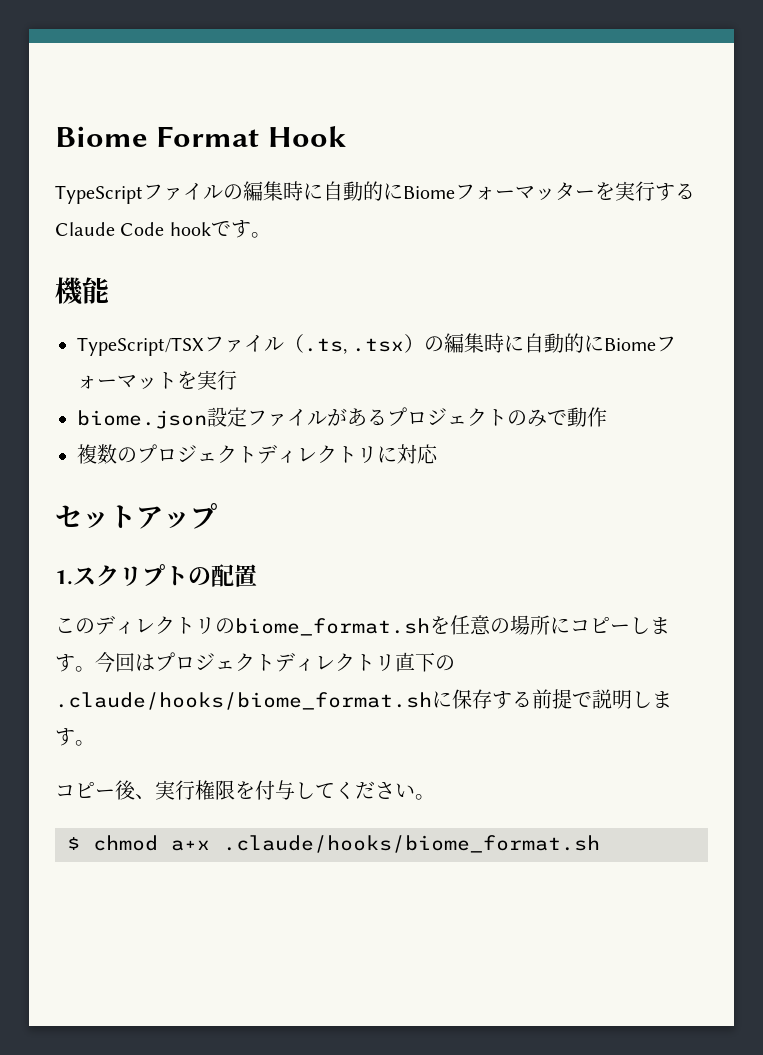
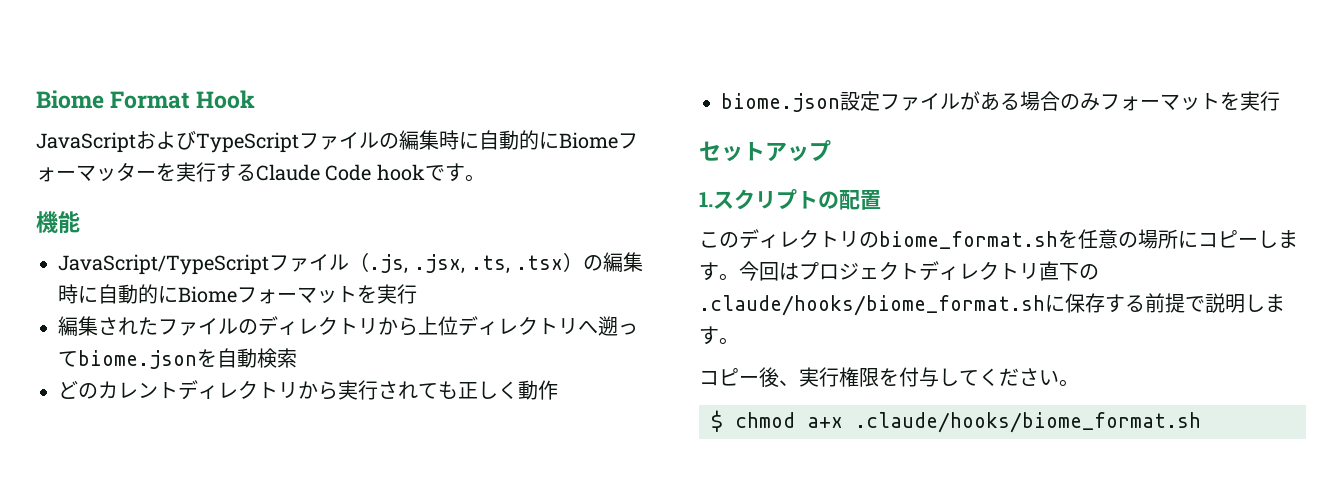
- TypeScriptファイルの編集時に自動的にBiomeフォーマッターを実行するClaude Code hookです。
+ JavaScriptおよびTypeScriptファイルの編集時に自動的にBiomeフォーマッターを実行するClaude Code hookです。
- TypeScript/TSXファイル（.ts, .tsx）の編集時に自動的にBiomeフォーマットを実行
+ JavaScript/TypeScriptファイル（.js, .jsx, .ts, .tsx）の編集時に自動的にBiomeフォーマットを実行
+ 編集されたファイルのディレクトリから上位ディレクトリへ遡ってbiome.jsonを自動検索
+ どのカレントディレクトリから実行されても正しく動作
- biome.json設定ファイルがあるプロジェクトのみで動作
- 複数のプロジェクトディレクトリに対応
+ biome.json設定ファイルがある場合のみフォーマットを実行

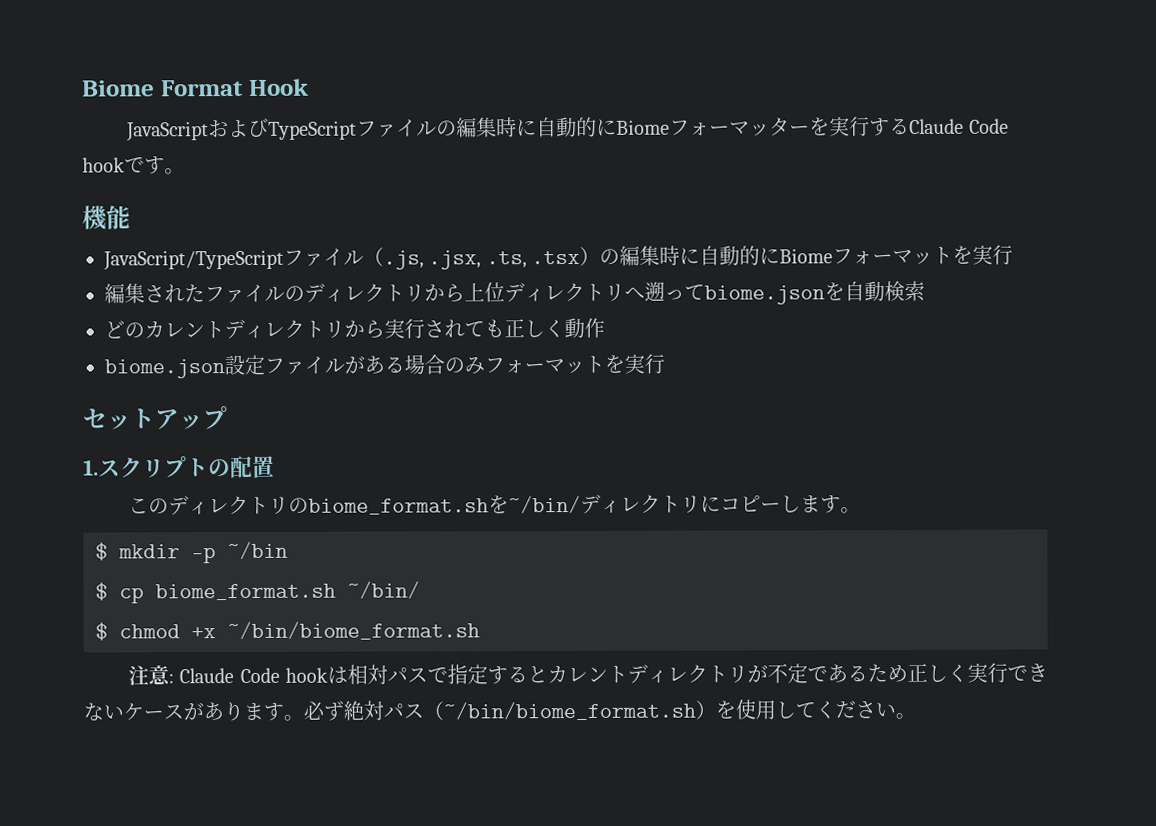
- このディレクトリのbiome_format.shを任意の場所にコピーします。今回はプロジェクトディレクトリ直下の.claude/hooks/biome_format.shに保存する前提で説明します。
- コピー後、実行権限を付与してください。
+ このディレクトリのbiome_format.shを~/bin/ディレクトリにコピーします。
+ $ mkdir -p ~/bin
+ $ cp biome_format.sh ~/bin/
+ $ chmod +x ~/bin/biome_format.sh
+ 注意: Claude Code hookは相対パスで指定するとカレントディレクトリが不定であるため正しく実行できないケースがあります。必ず絶対パス（~/bin/biome_format.sh）を使用してください。
- $ chmod a+x .claude/hooks/biome_format.sh

